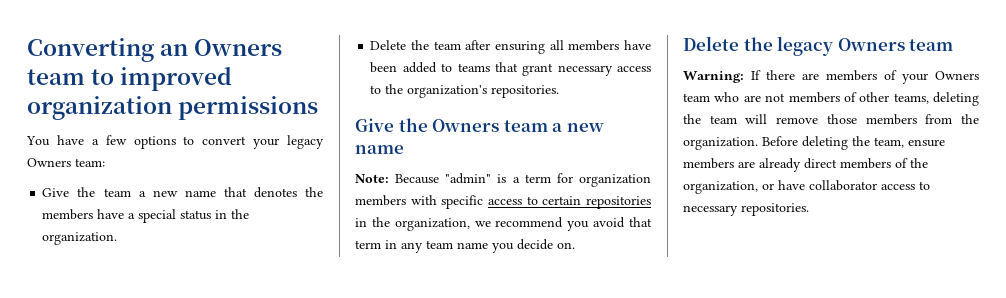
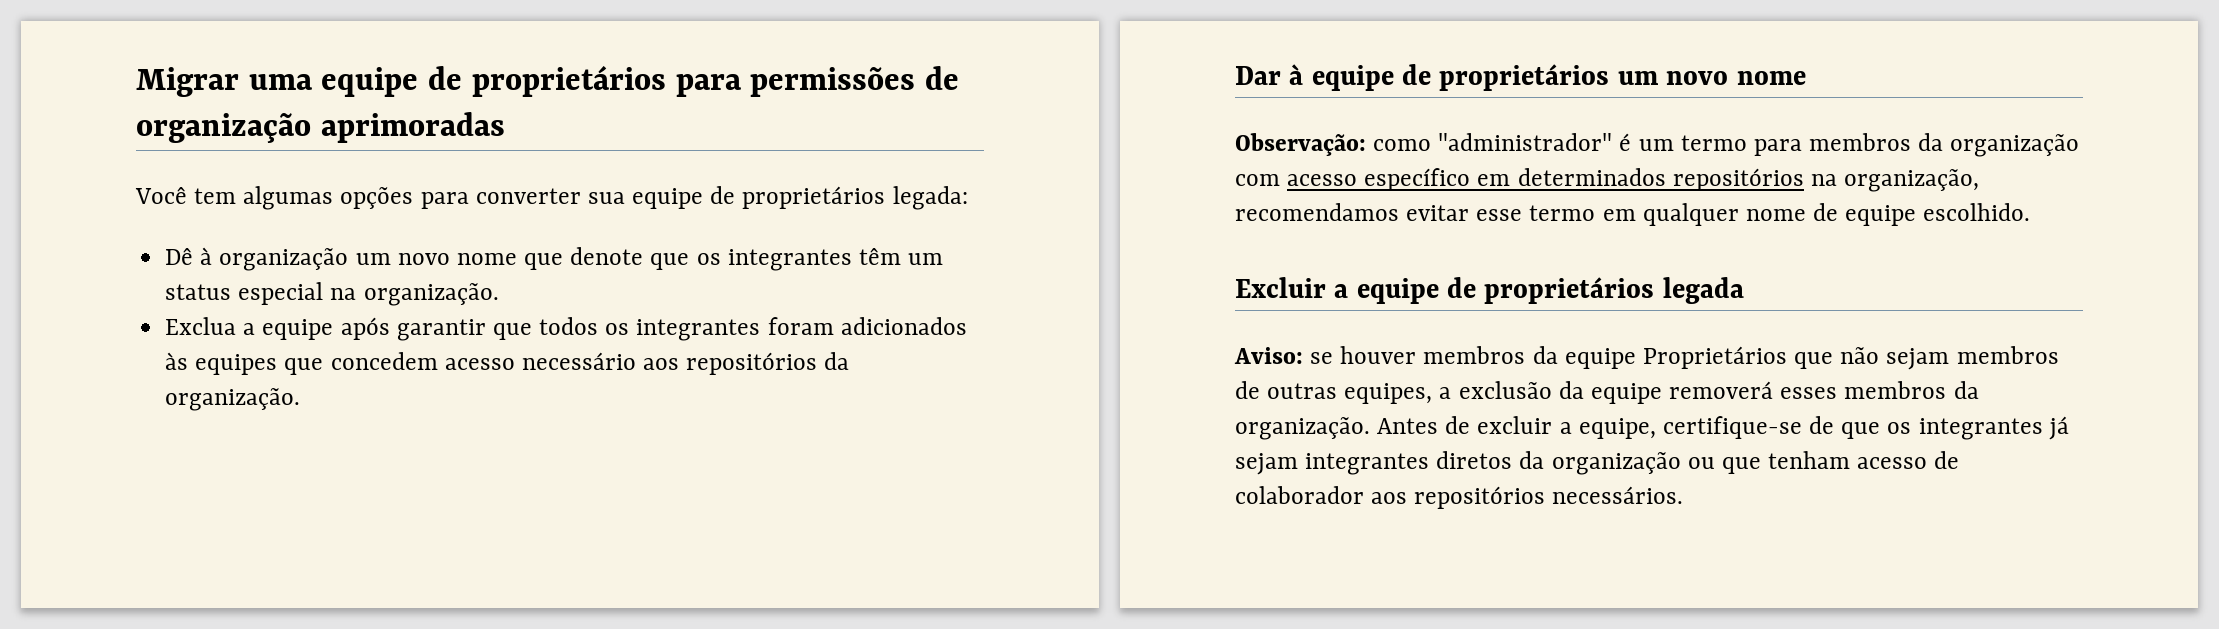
- Converting an Owners team to improved organization permissions
- You have a few options to convert your legacy Owners team:
- Give the team a new name that denotes the members have a special status in the organization.
- Delete the team after ensuring all members have been added to teams that grant necessary access to the organization's repositories.
- Give the Owners team a new name
- Note: Because "admin" is a term for organization members with specific access to certain repositories in the organization, we recommend you avoid that term in any team name you decide on.
- Delete the legacy Owners team
- Warning: If there are members of your Owners team who are not members of other teams, deleting the team will remove those members from the organization. Before deleting the team, ensure members are already direct members of the organization, or have collaborator access to necessary repositories.
+ Migrar uma equipe de proprietários para permissões de organização aprimoradas
+ Você tem algumas opções para converter sua equipe de proprietários legada:
+ Dê à organização um novo nome que denote que os integrantes têm um status especial na organização.
+ Exclua a equipe após garantir que todos os integrantes foram adicionados às equipes que concedem acesso necessário aos repositórios da organização.
+ Dar à equipe de proprietários um novo nome
+ Observação: como "administrador" é um termo para membros da organização com acesso específico em determinados repositórios na organização, recomendamos evitar esse termo em qualquer nome de equipe escolhido.
+ Excluir a equipe de proprietários legada
+ Aviso: se houver membros da equipe Proprietários que não sejam membros de outras equipes, a exclusão da equipe removerá esses membros da organização. Antes de excluir a equipe, certifique-se de que os integrantes já sejam integrantes diretos da organização ou que tenham acesso de colaborador aos repositórios necessários.

